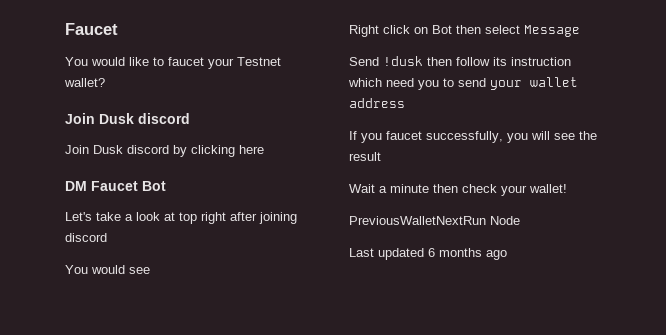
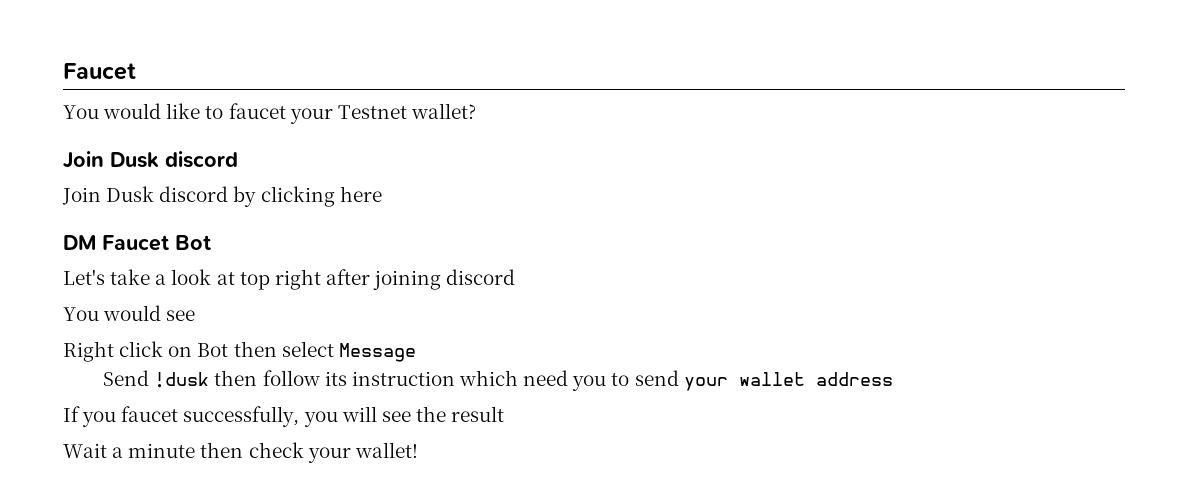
- PreviousWalletNextRun Node
- Last updated 6 months ago

